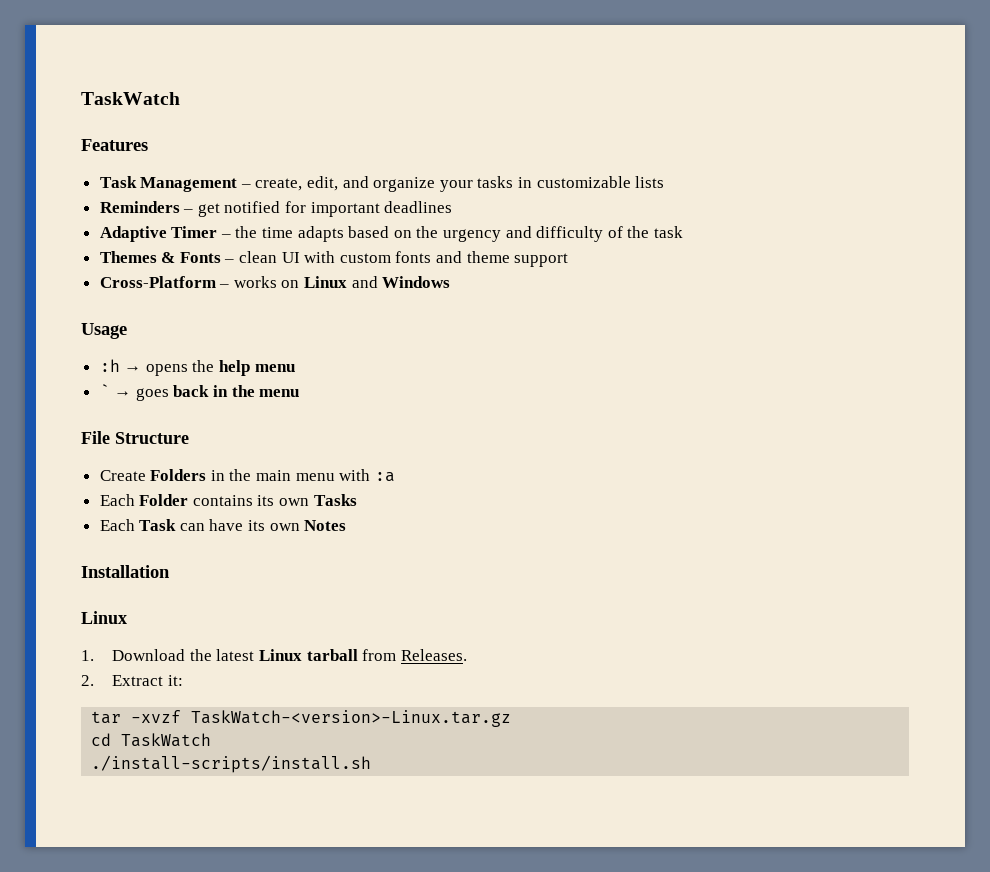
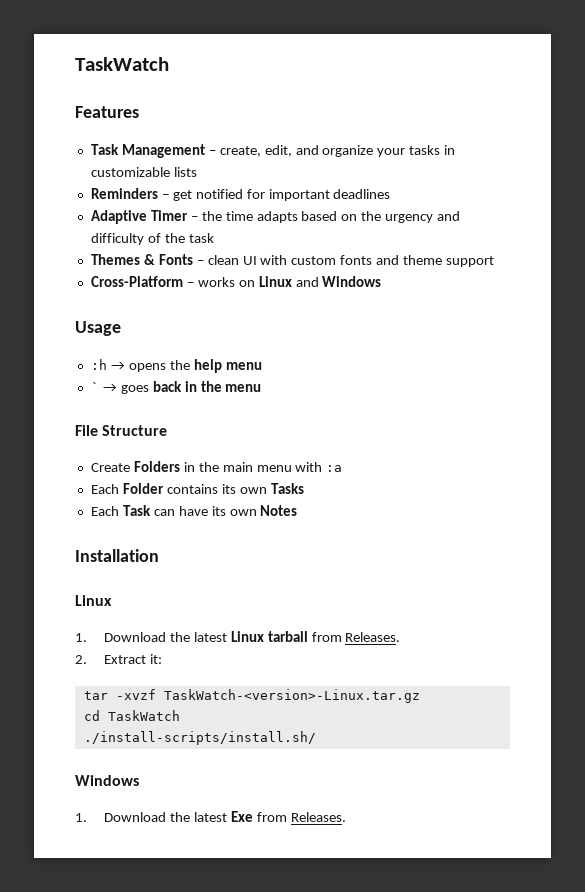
- ./install-scripts/install.sh
+ ./install-scripts/install.sh/
+ Windows
+ 1. Download the latest Exe from Releases.

